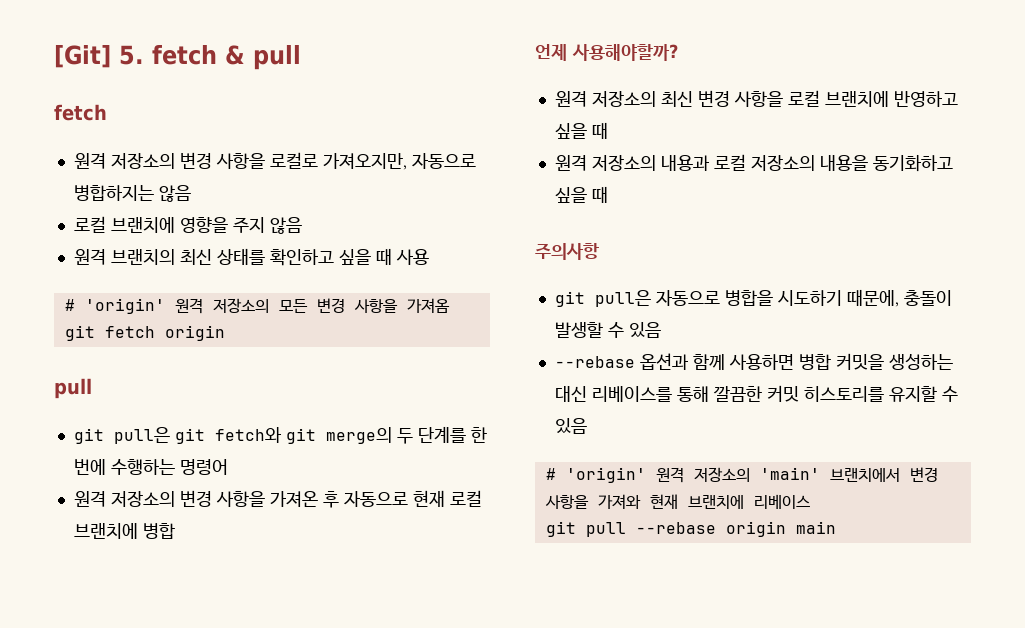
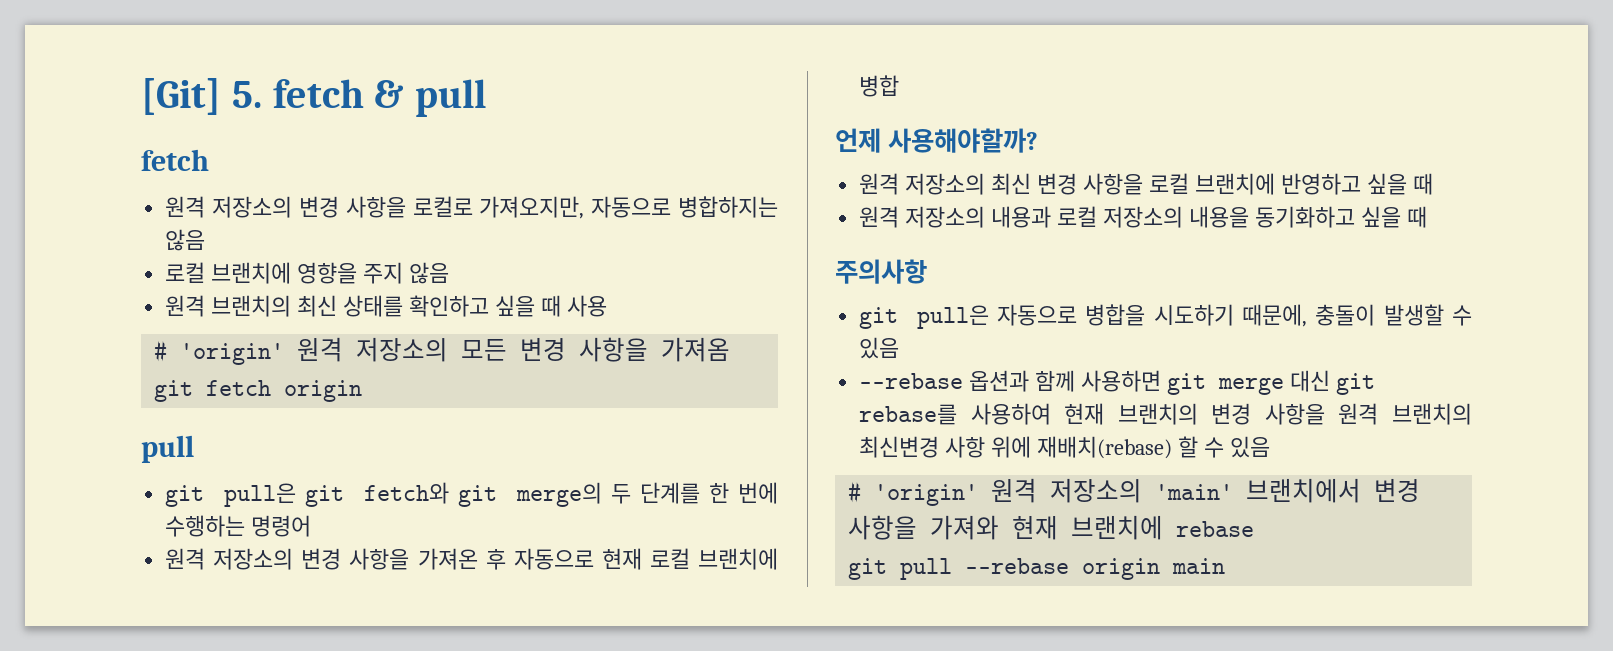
- --rebase 옵션과 함께 사용하면 병합 커밋을 생성하는 대신 리베이스를 통해 깔끔한 커밋 히스토리를 유지할 수 있음
+ --rebase 옵션과 함께 사용하면 git merge 대신 git rebase를 사용하여 현재 브랜치의 변경 사항을 원격 브랜치의 최신변경 사항 위에 재배치(rebase) 할 수 있음
- # 'origin' 원격 저장소의 'main' 브랜치에서 변경 사항을 가져와 현재 브랜치에 리베이스
+ # 'origin' 원격 저장소의 'main' 브랜치에서 변경 사항을 가져와 현재 브랜치에 rebase

